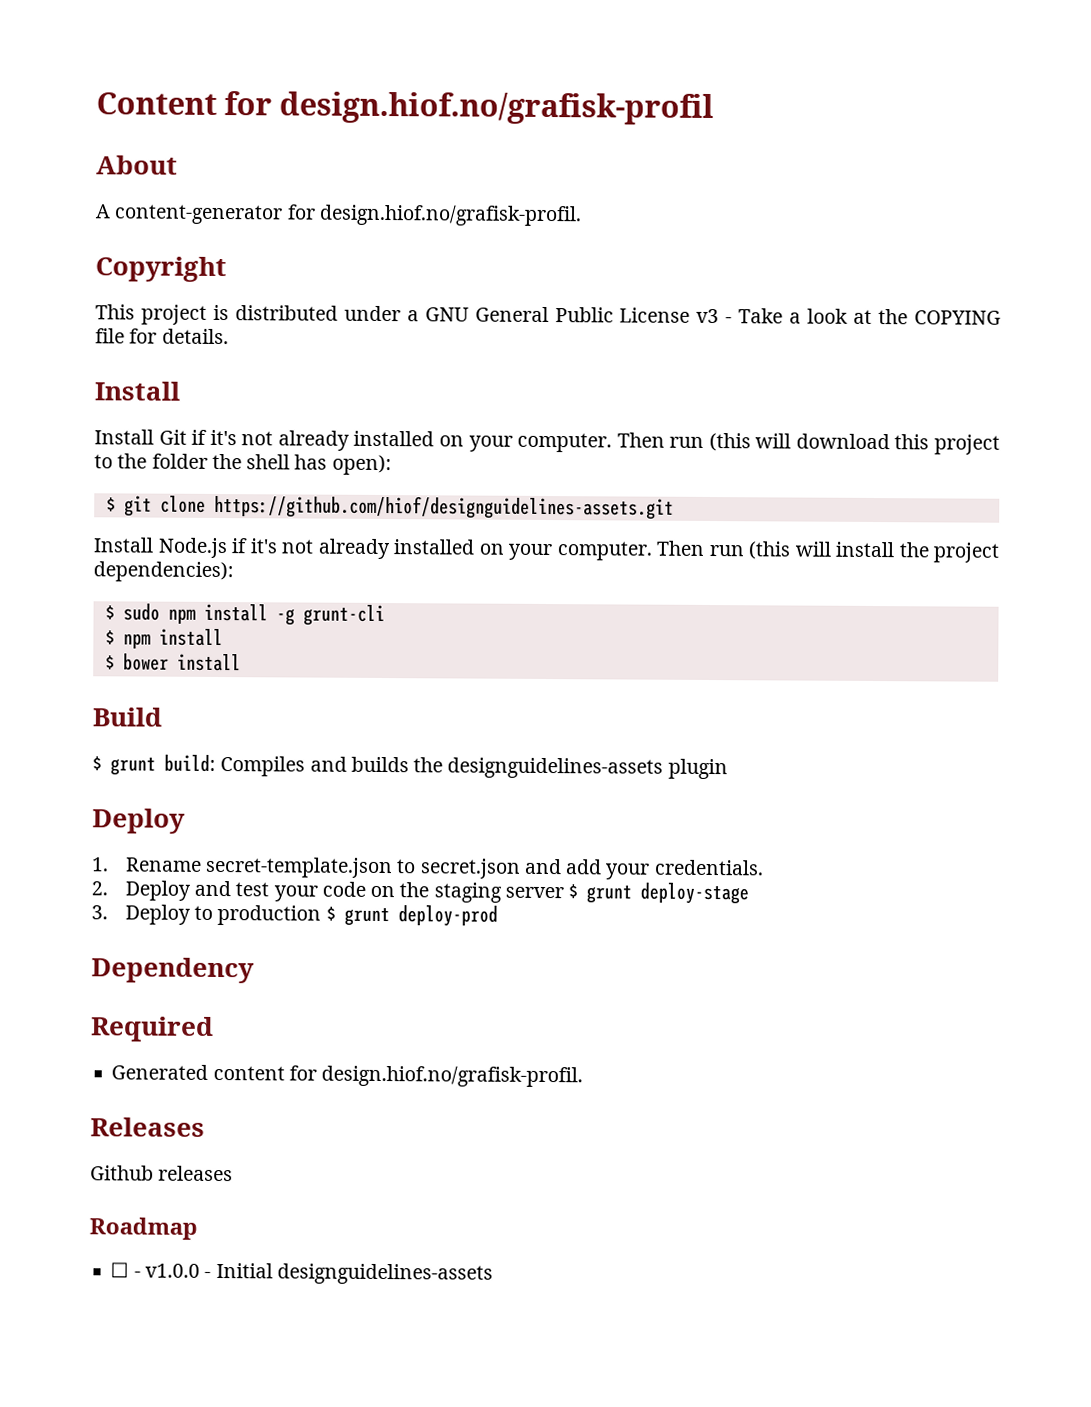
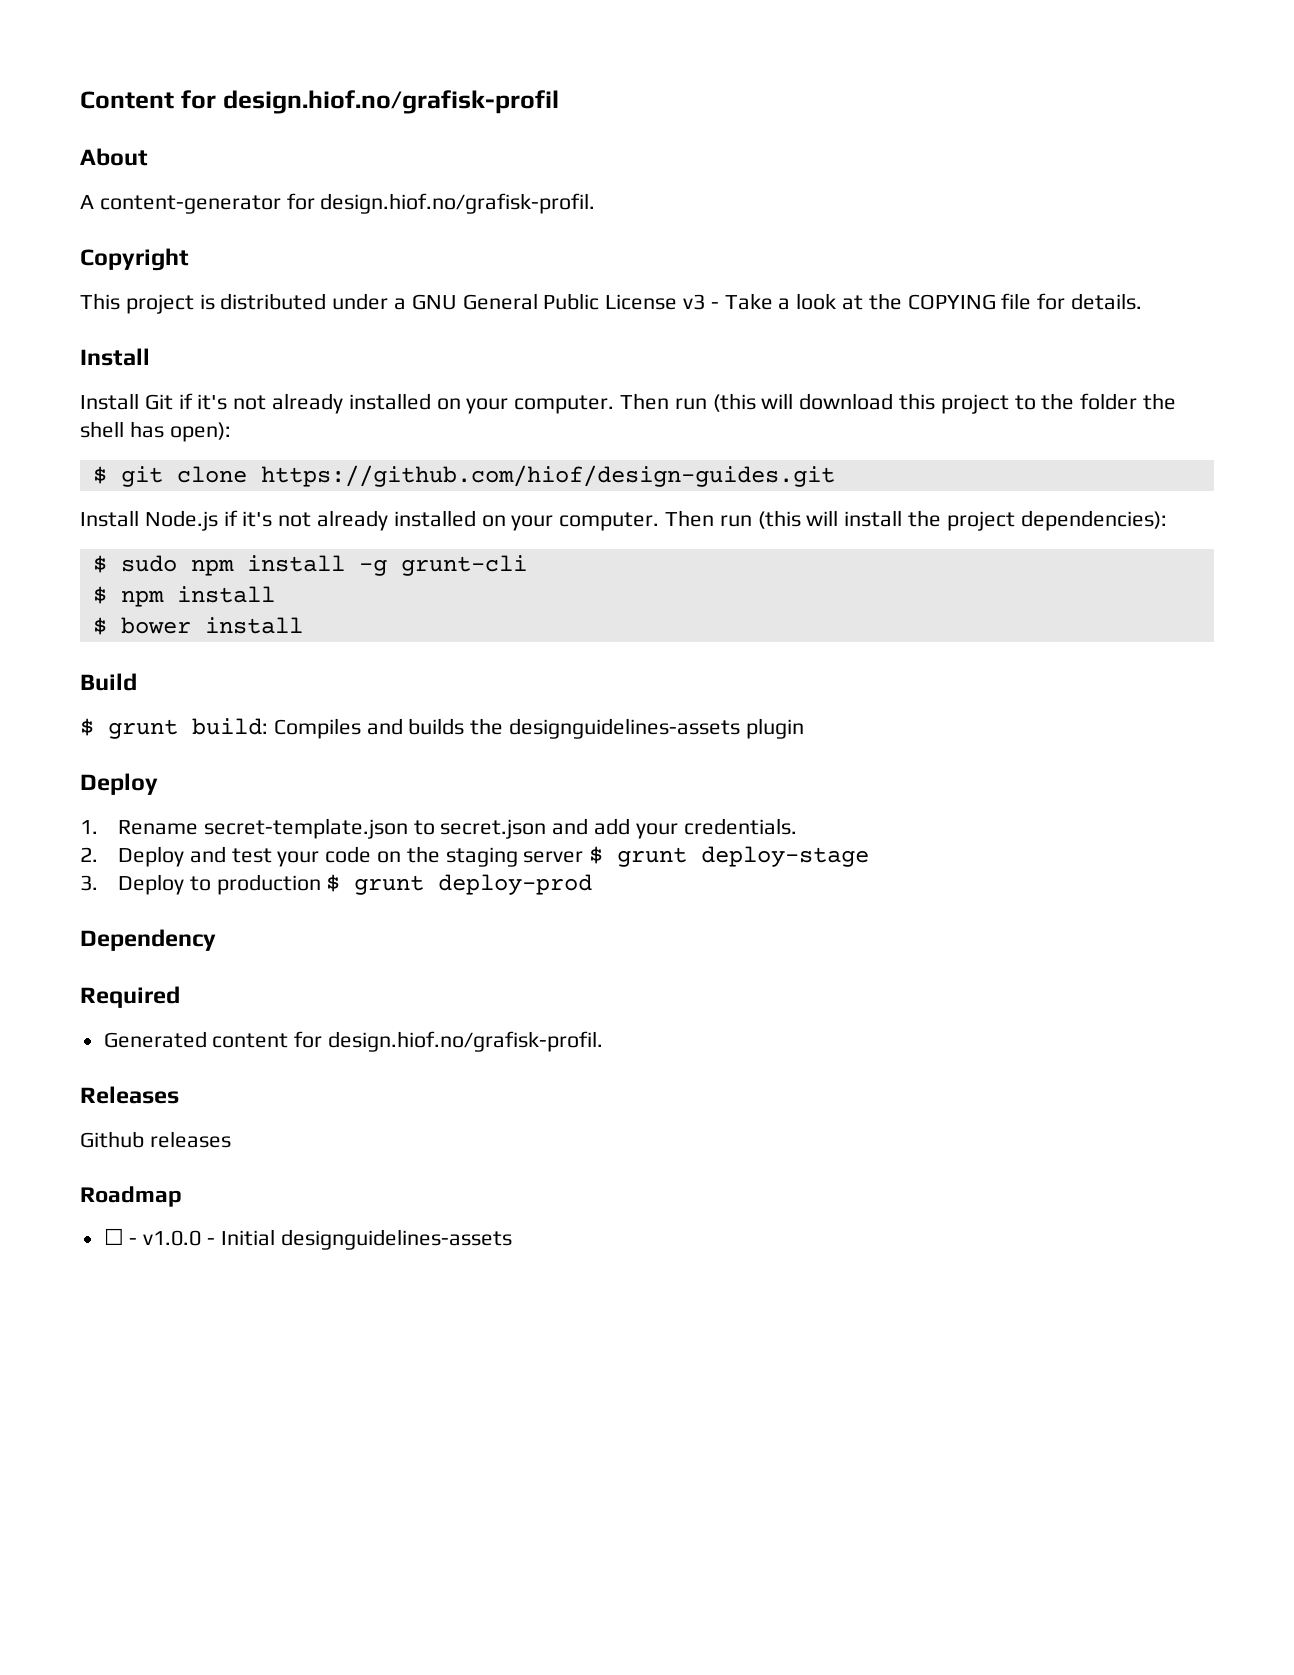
- $ git clone https://github.com/hiof/designguidelines-assets.git
+ $ git clone https://github.com/hiof/design-guides.git

